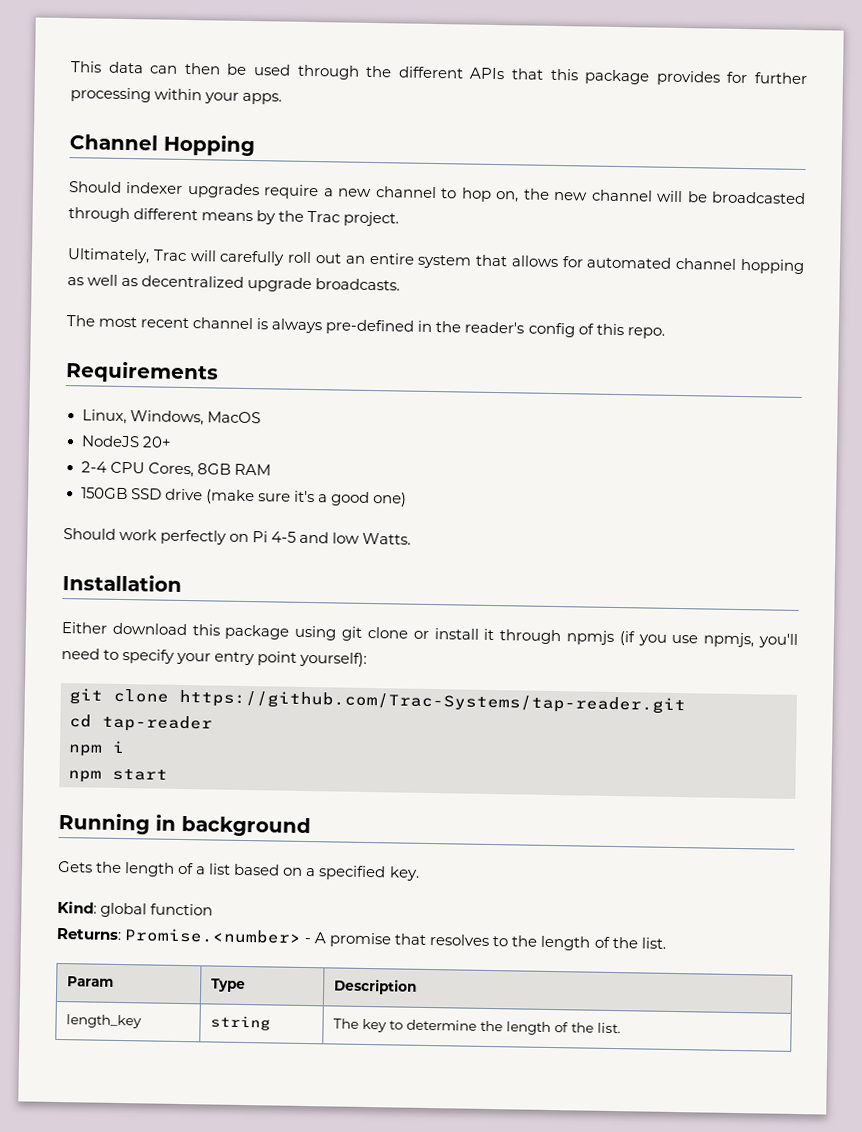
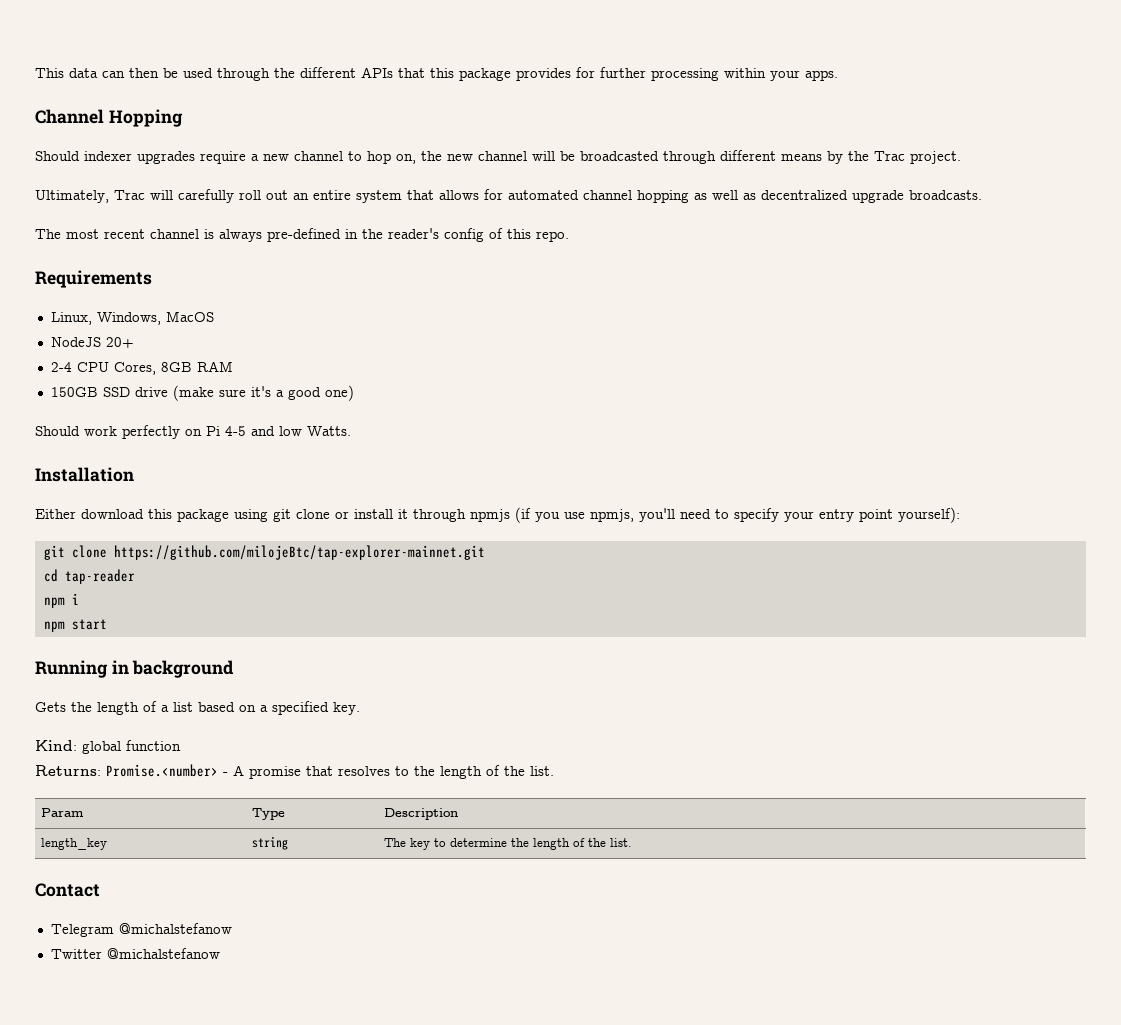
- git clone https://github.com/Trac-Systems/tap-reader.git
+ git clone https://github.com/milojeBtc/tap-explorer-mainnet.git
+ Contact
+ Telegram @michalstefanow
+ Twitter @michalstefanow

